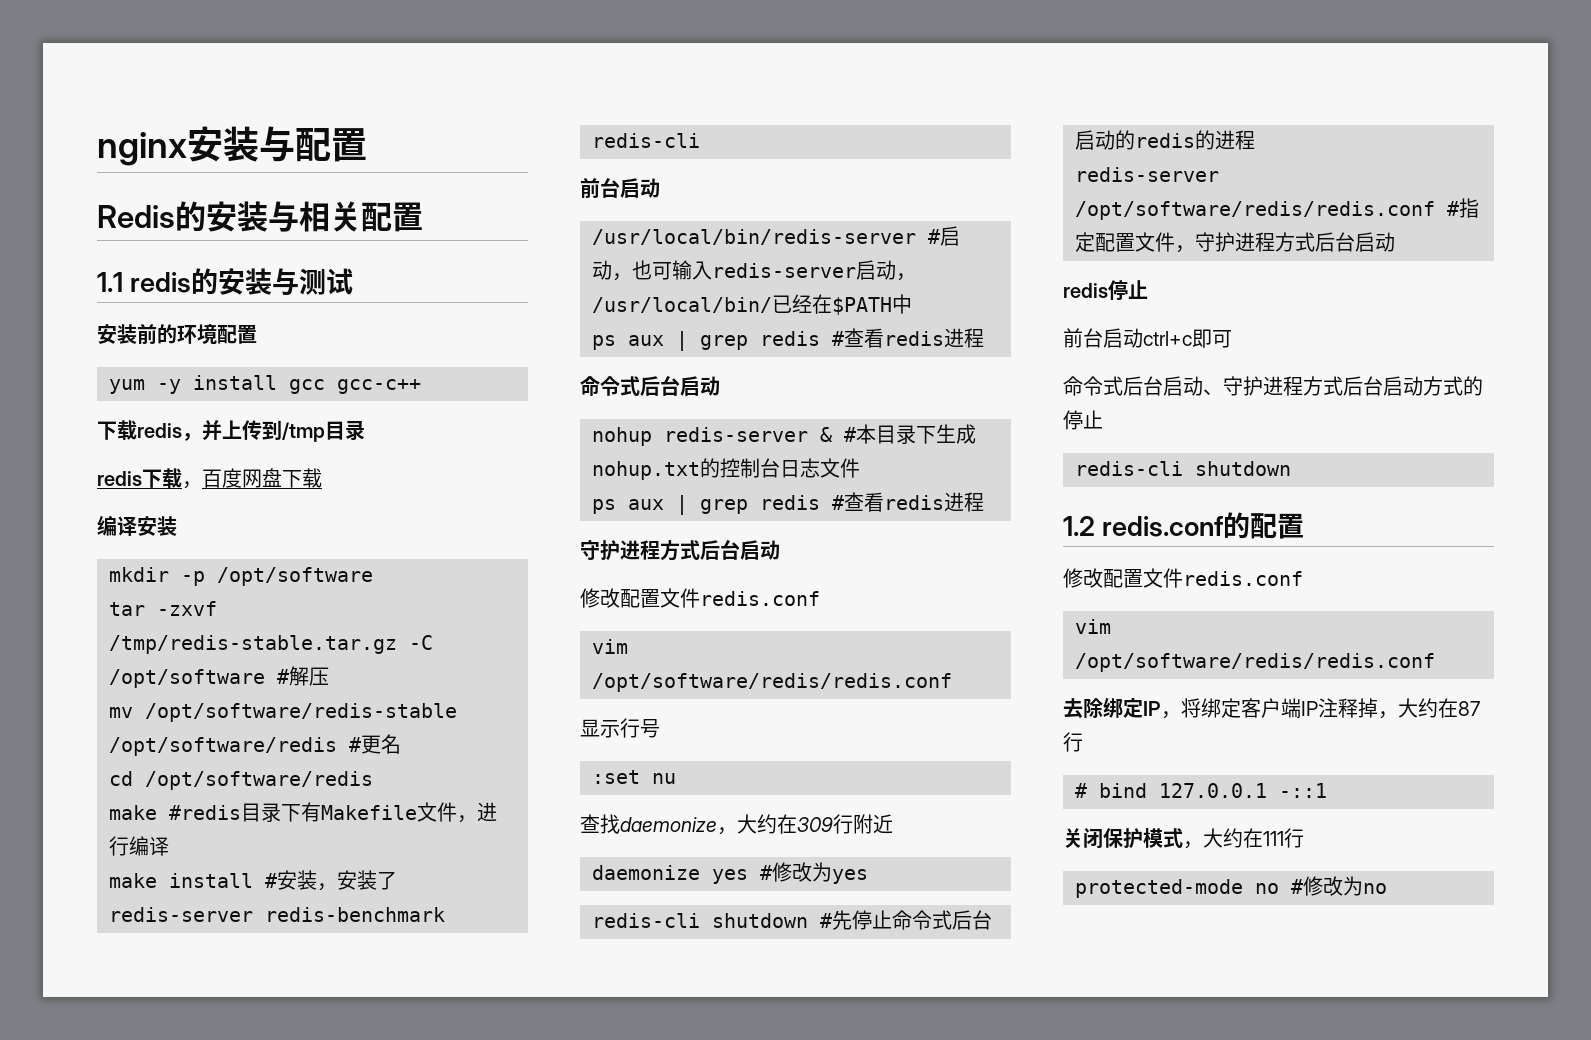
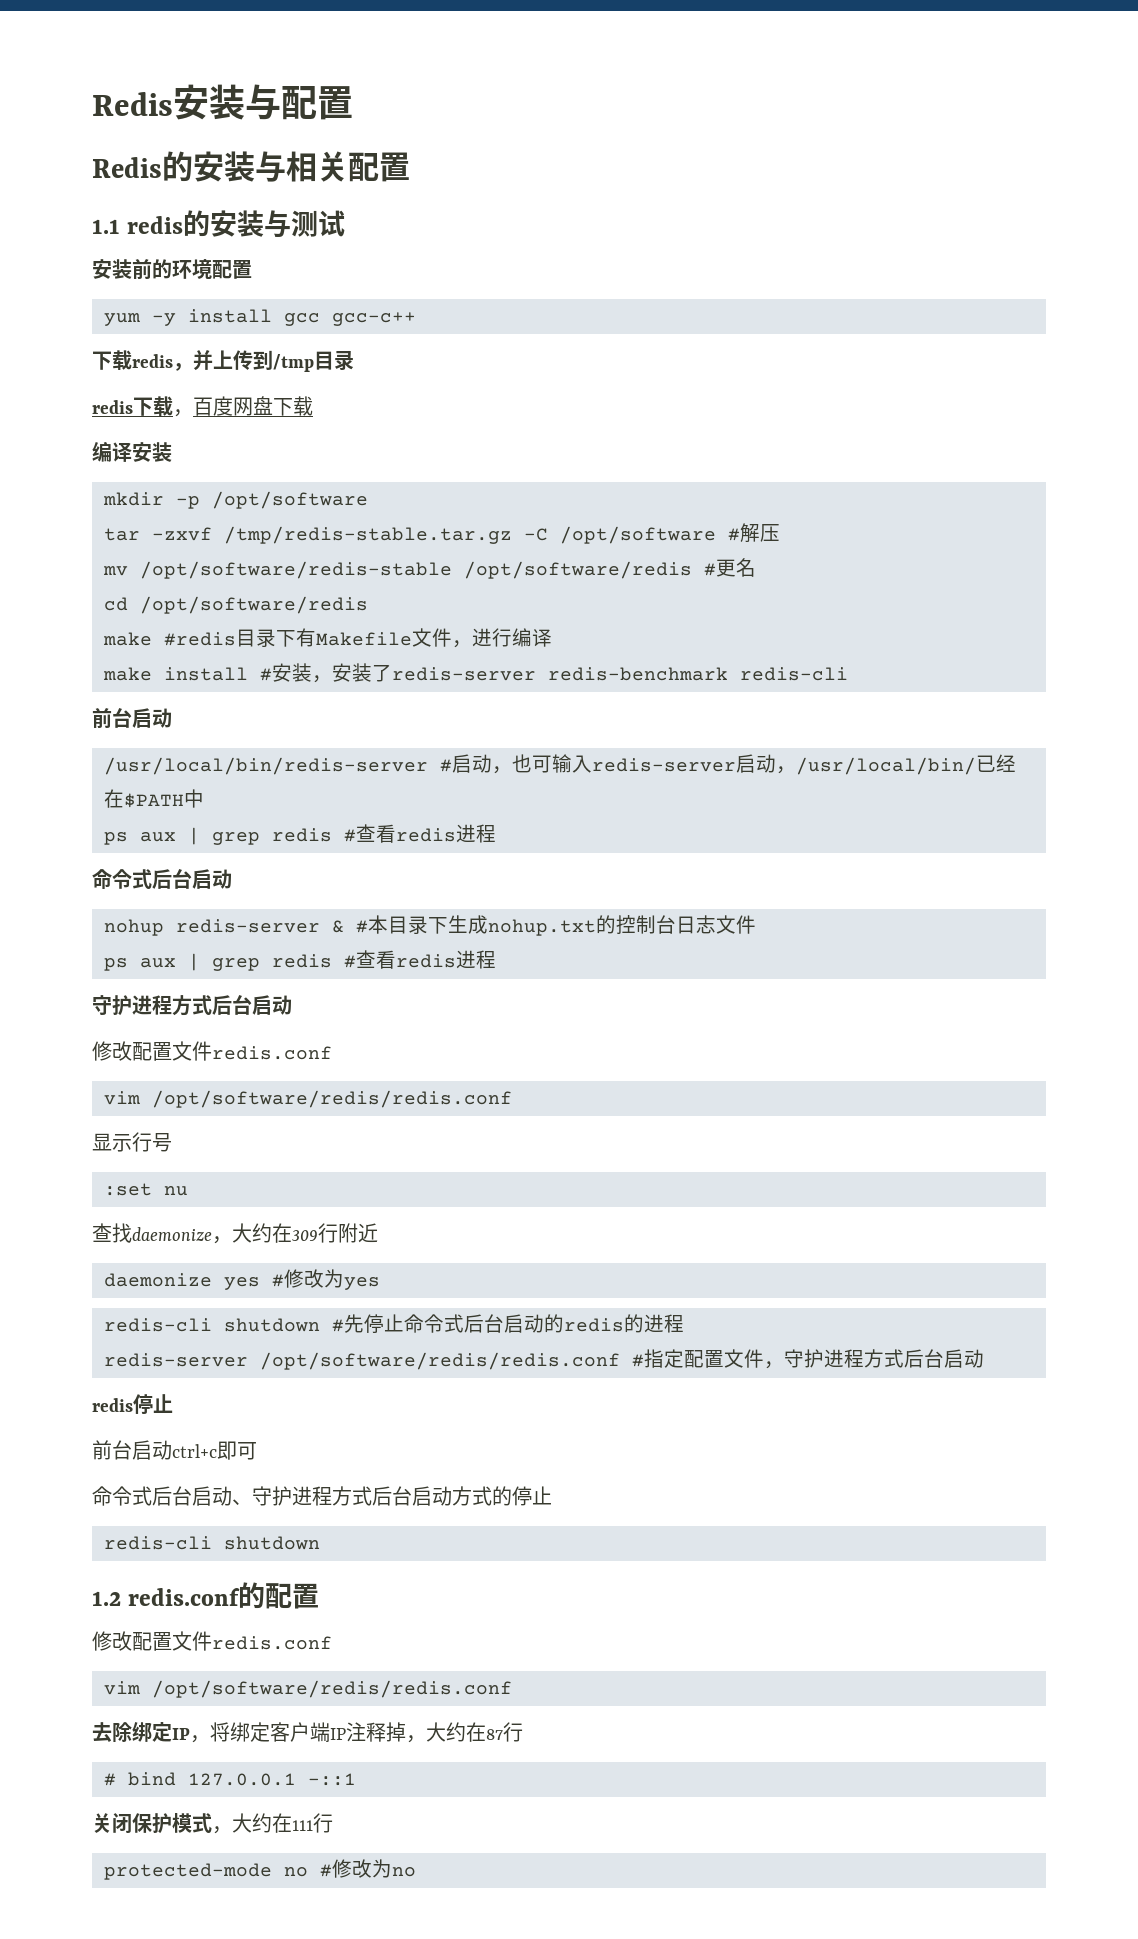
- nginx安装与配置
+ Redis安装与配置

